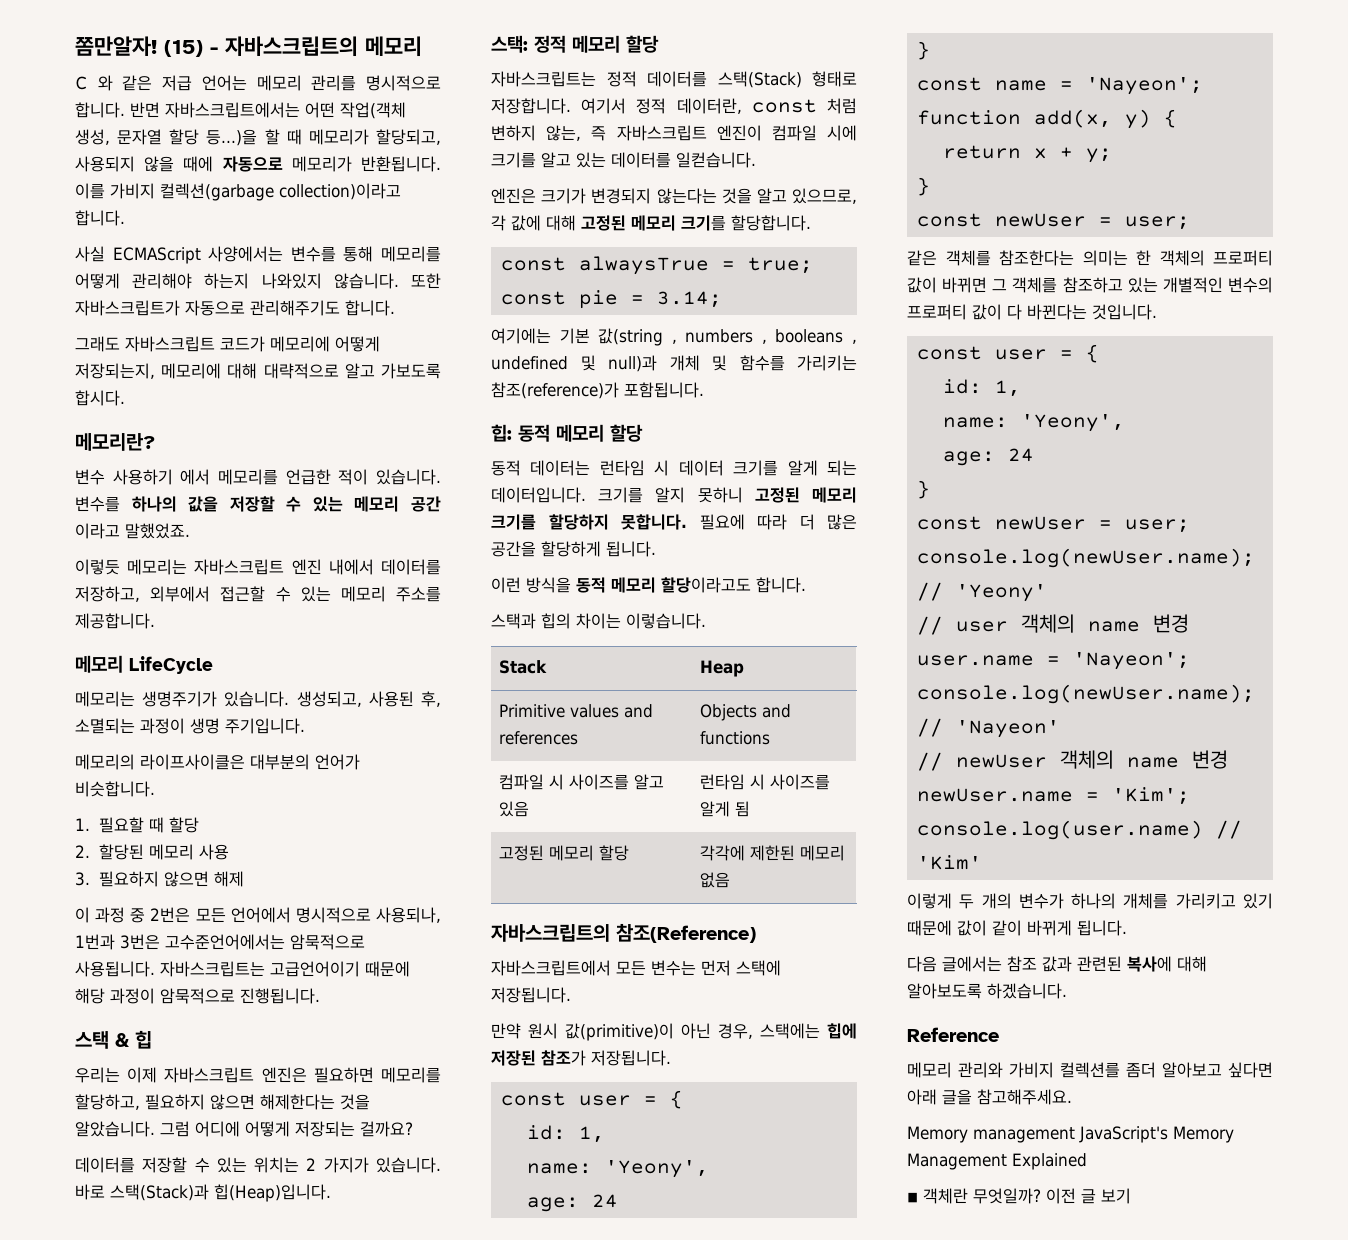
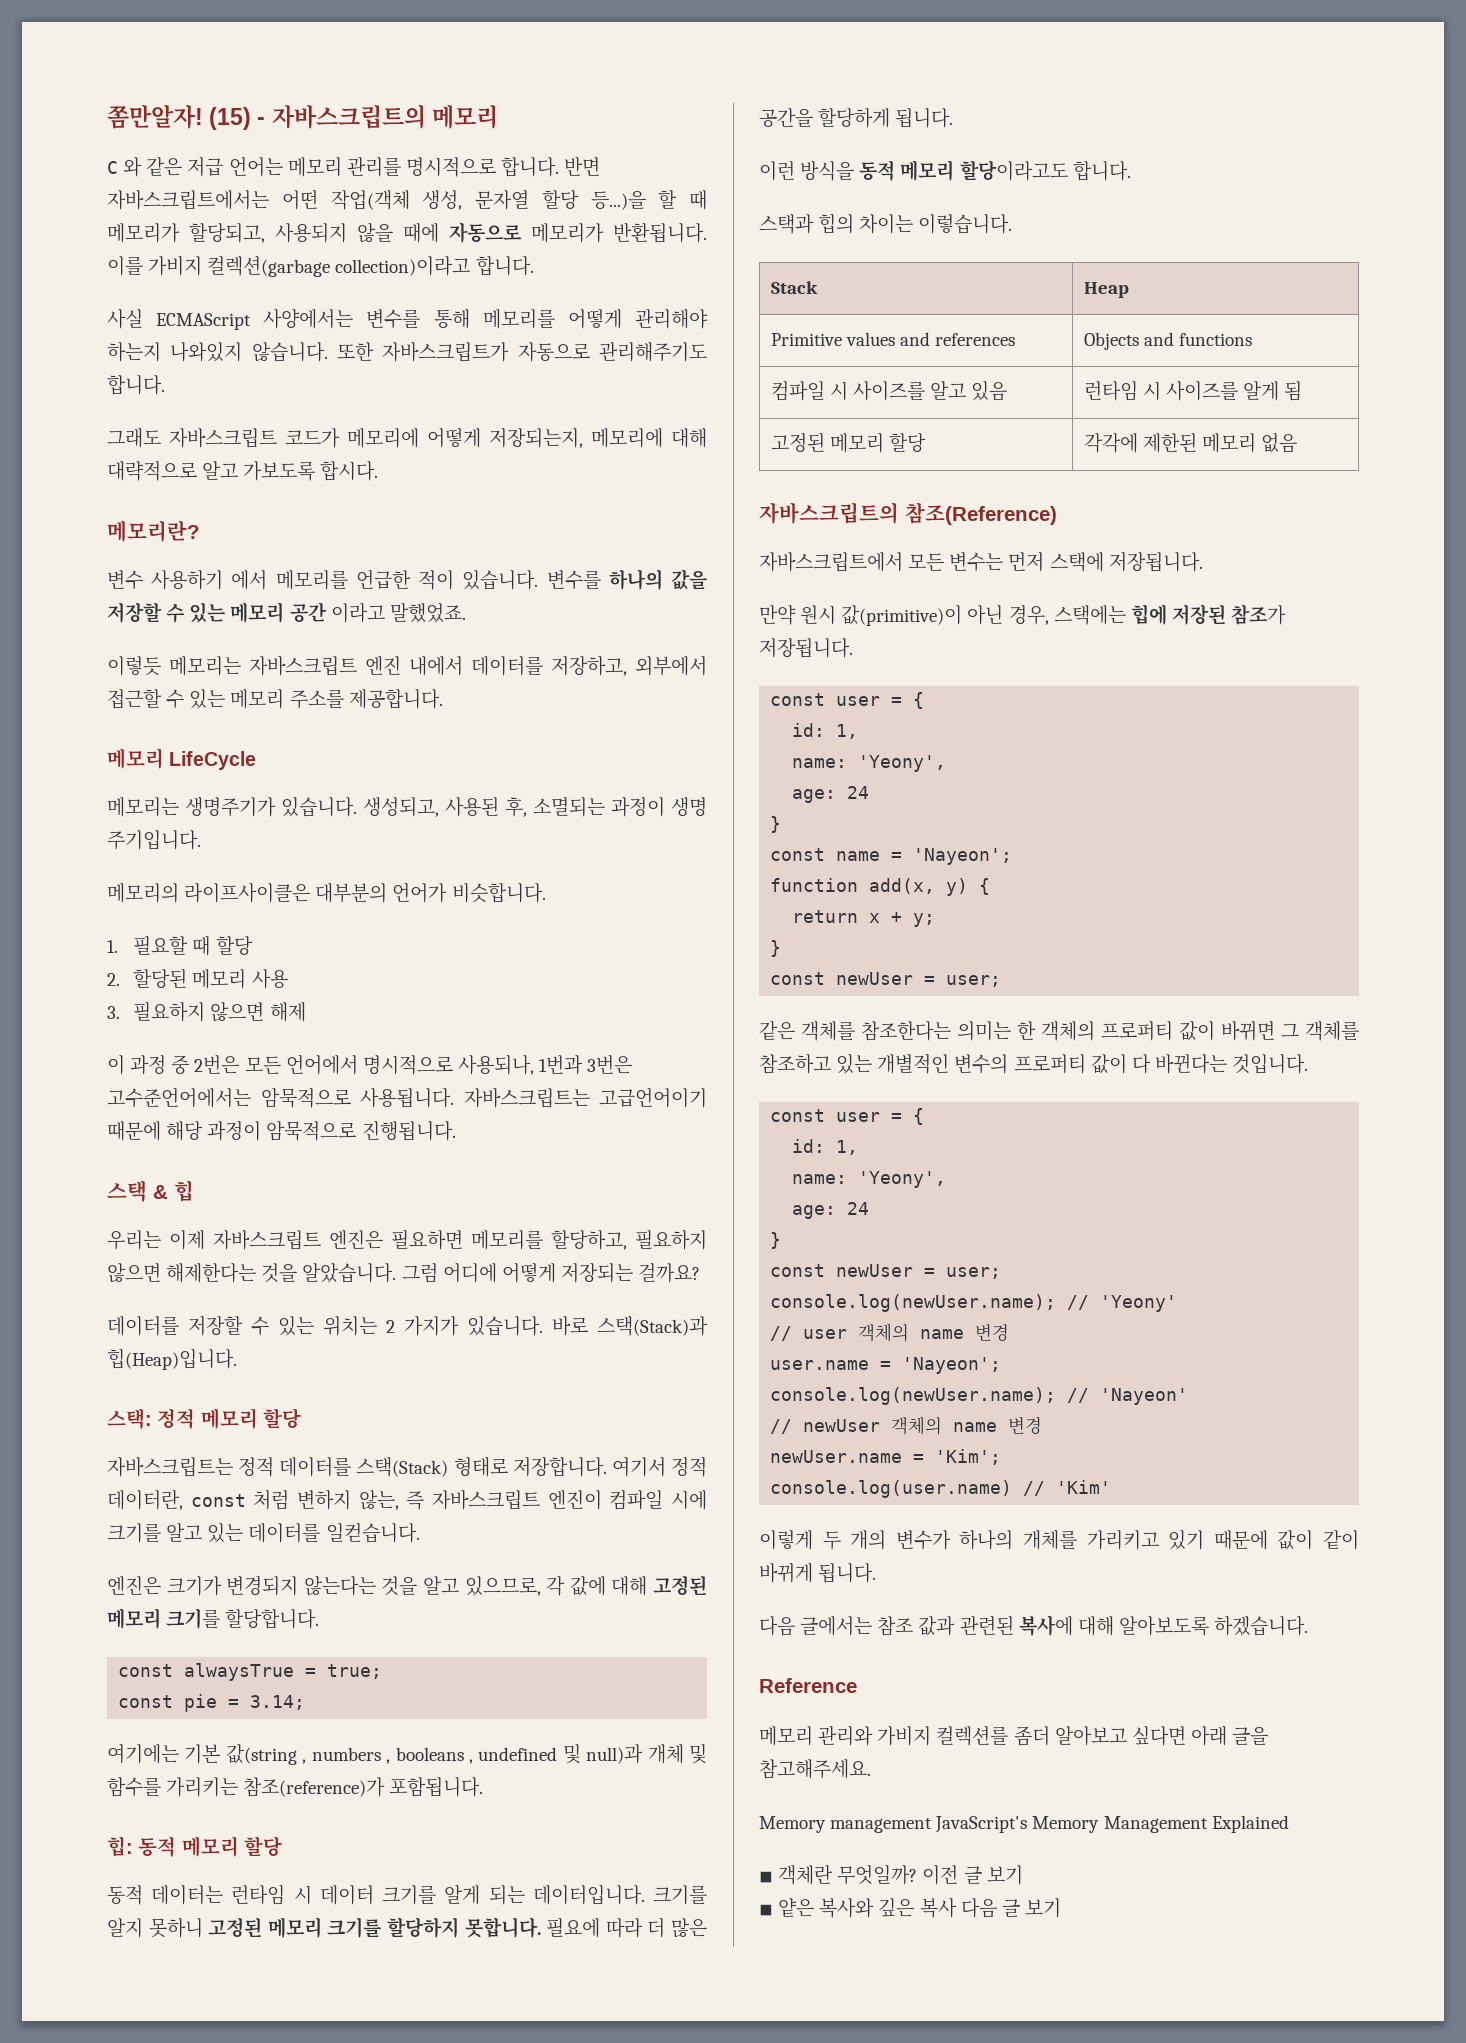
+ ◾ 얕은 복사와 깊은 복사 다음 글 보기

